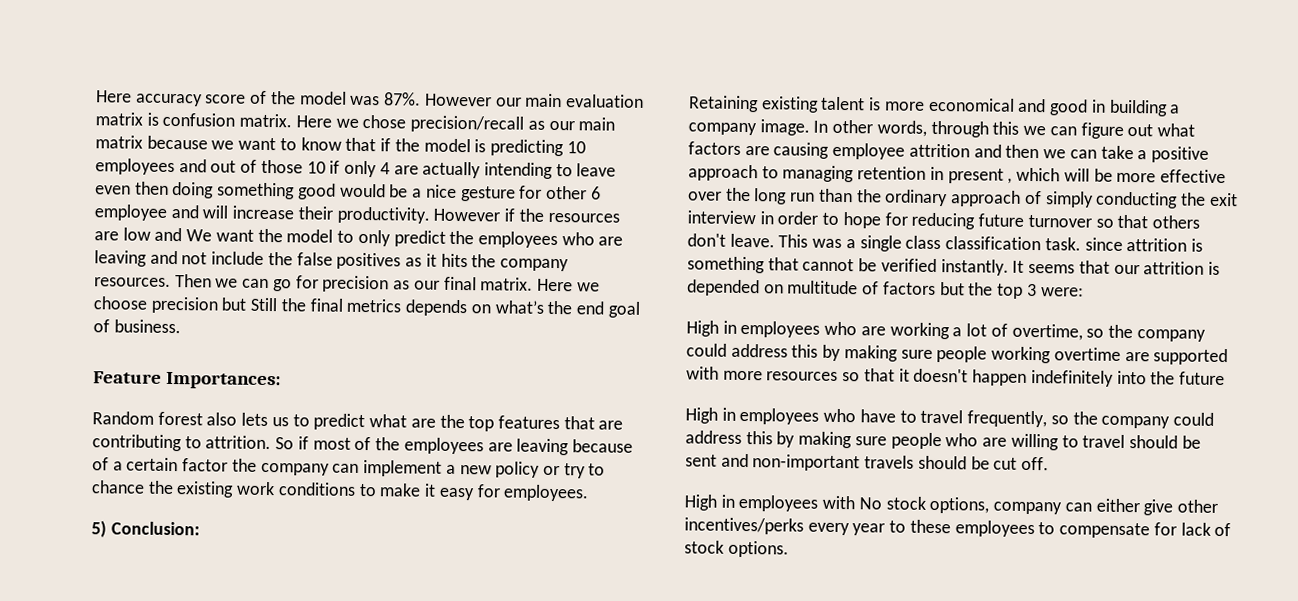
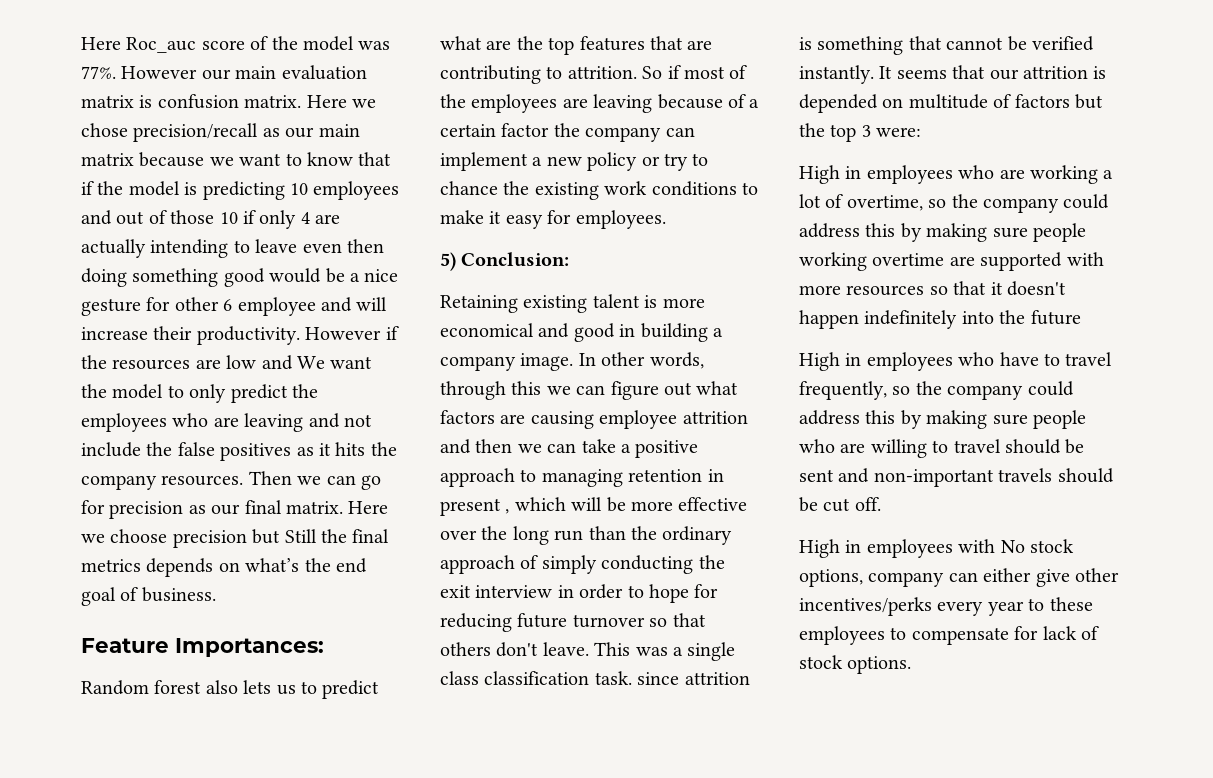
- Here accuracy score of the model was 87%.
+ Here Roc_auc score of the model was 77%.

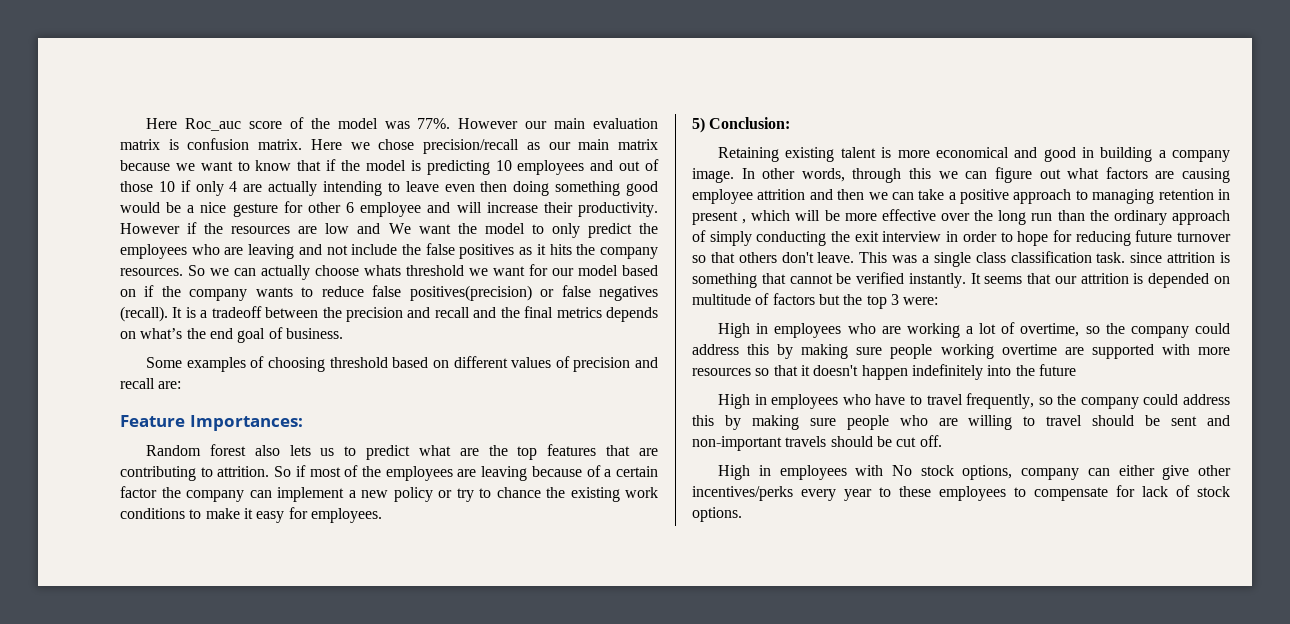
- Then we can go for precision as our final matrix. Here we choose precision but Still the final metrics depends on what’s the end goal of business.
+ So we can actually choose whats threshold we want for our model based on if the company wants to reduce false positives(precision) or false negatives (recall). It is a tradeoff between the precision and recall and the final metrics depends on what’s the end goal of business.
+ Some examples of choosing threshold based on different values of precision and recall are:

